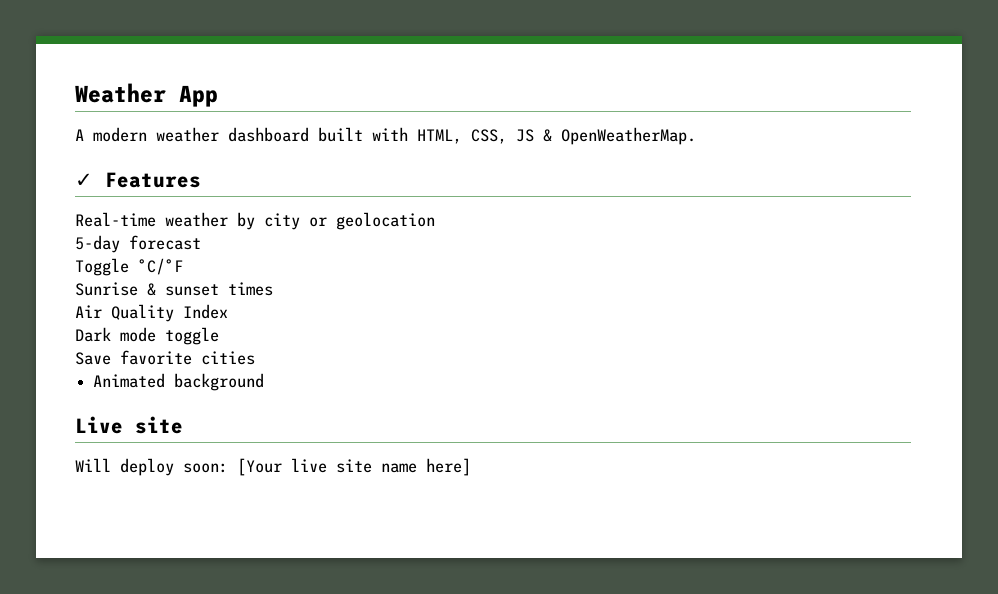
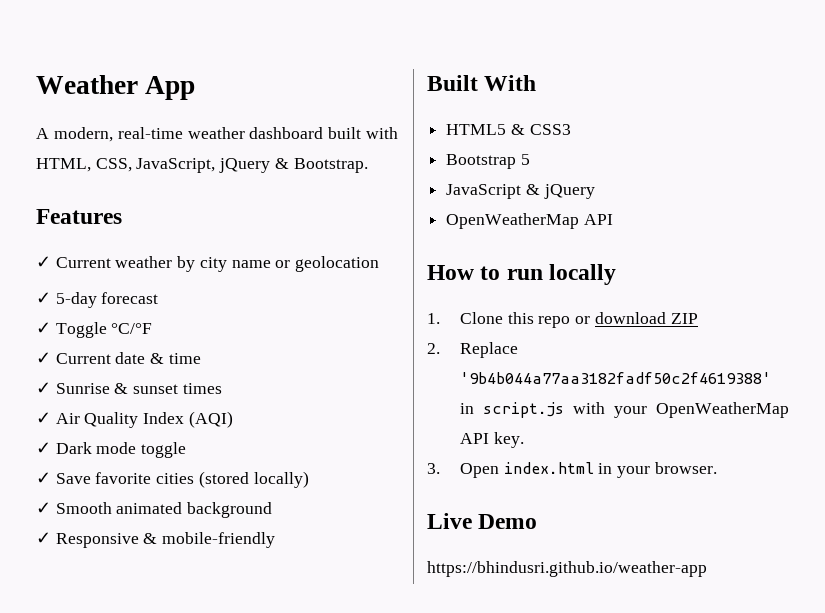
- A modern weather dashboard built with HTML, CSS, JS & OpenWeatherMap.
- ✓ Features
- Real-time weather by city or geolocation
+ A modern, real-time weather dashboard built with HTML, CSS, JavaScript, jQuery & Bootstrap.
+ Features
+ ✓ Current weather by city name or geolocation
- 5-day forecast
+ ✓ 5-day forecast
- Toggle °C/°F
+ ✓ Toggle °C/°F
- Sunrise & sunset times
+ ✓ Current date & time
+ ✓ Sunrise & sunset times
- Air Quality Index
- Dark mode toggle
+ ✓ Air Quality Index (AQI)
+ ✓ Dark mode toggle
- Save favorite cities
- Animated background
- Live site
- Will deploy soon: [Your live site name here]
+ ✓ Save favorite cities (stored locally)
+ ✓ Smooth animated background
+ ✓ Responsive & mobile-friendly
+ Built With
+ HTML5 & CSS3
+ Bootstrap 5
+ JavaScript & jQuery
+ OpenWeatherMap API
+ How to run locally
+ 1. Clone this repo or download ZIP
+ 2. Replace '9b4b044a77aa3182fadf50c2f4619388' in script.js with your OpenWeatherMap API key.
+ 3. Open index.html in your browser.
+ Live Demo
+ https://bhindusri.github.io/weather-app

